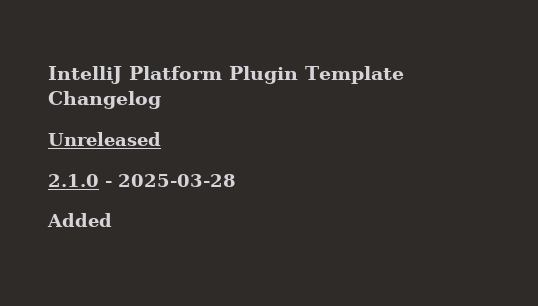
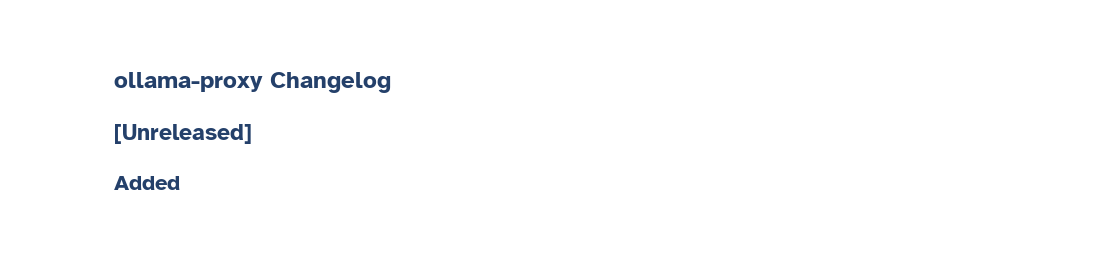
- IntelliJ Platform Plugin Template Changelog
- Unreleased
- 2.1.0 - 2025-03-28
+ ollama-proxy Changelog
+ [Unreleased]

